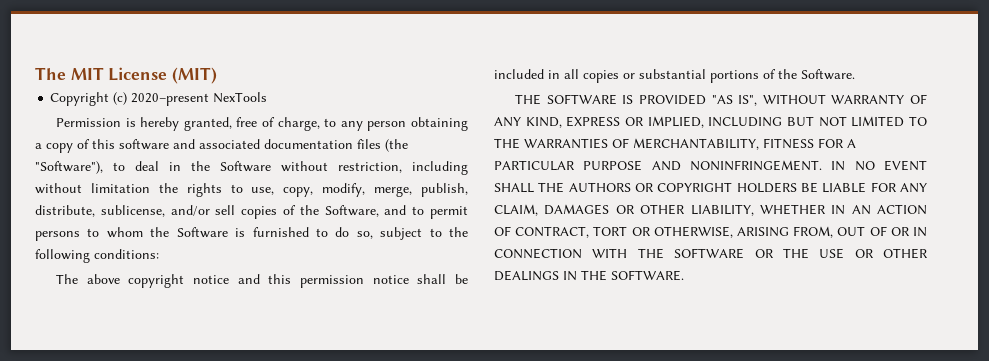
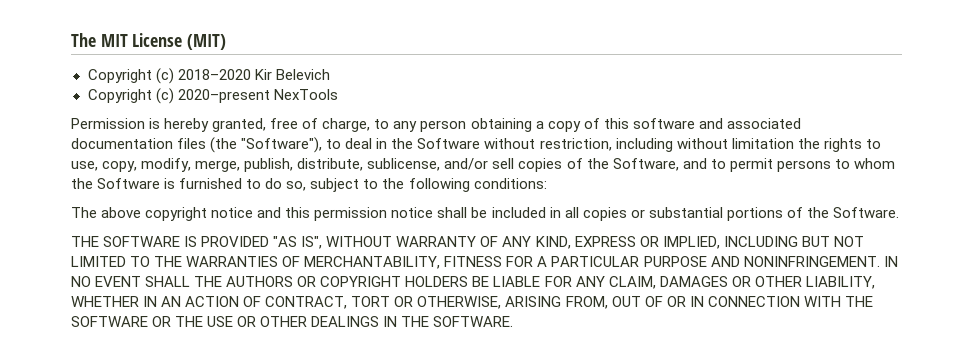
+ Copyright (c) 2018–2020 Kir Belevich

